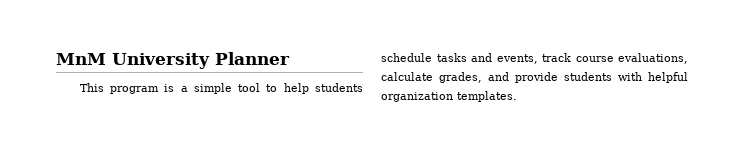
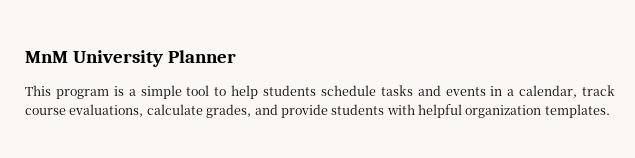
- This program is a simple tool to help students schedule tasks and events, track course evaluations, calculate grades, and provide students with helpful organization templates.
+ This program is a simple tool to help students schedule tasks and events in a calendar, track course evaluations, calculate grades, and provide students with helpful organization templates.

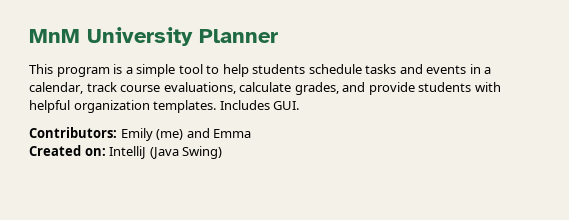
+ Includes GUI.
+ Contributors: Emily (me) and Emma
+ Created on: IntelliJ (Java Swing)

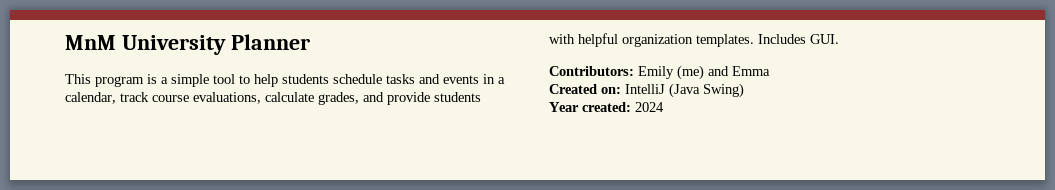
+ Year created: 2024

